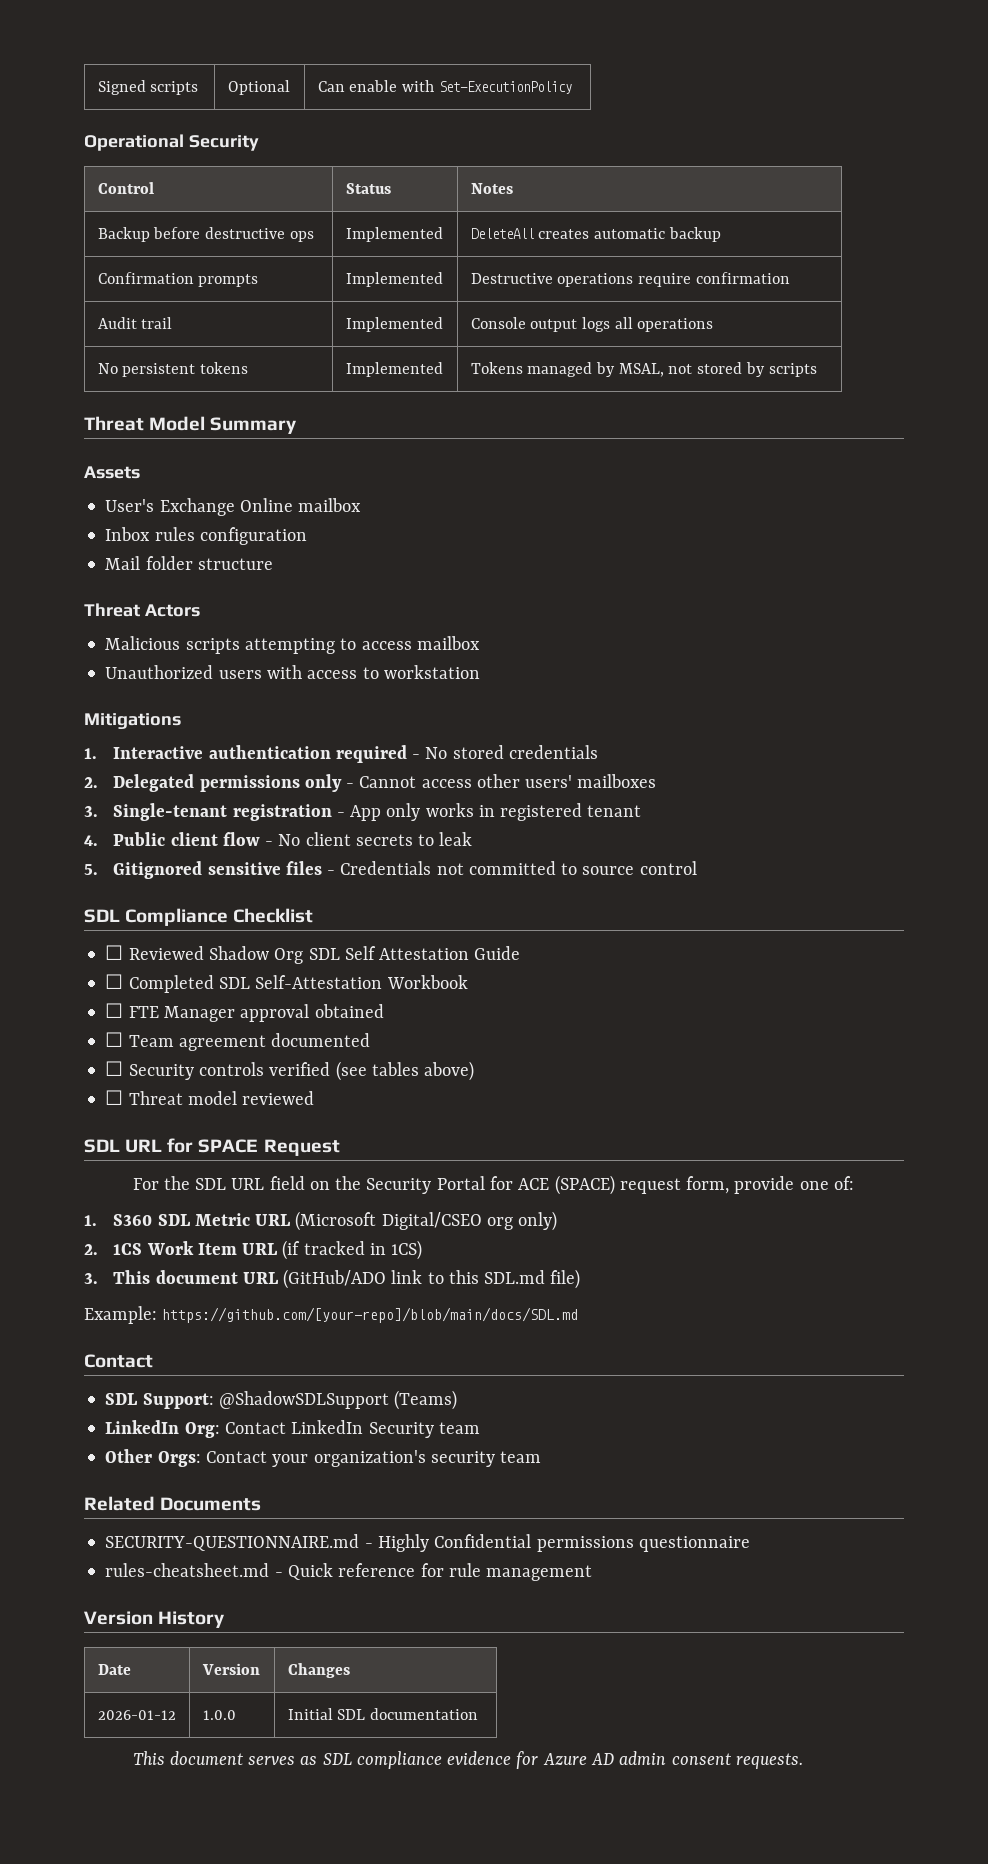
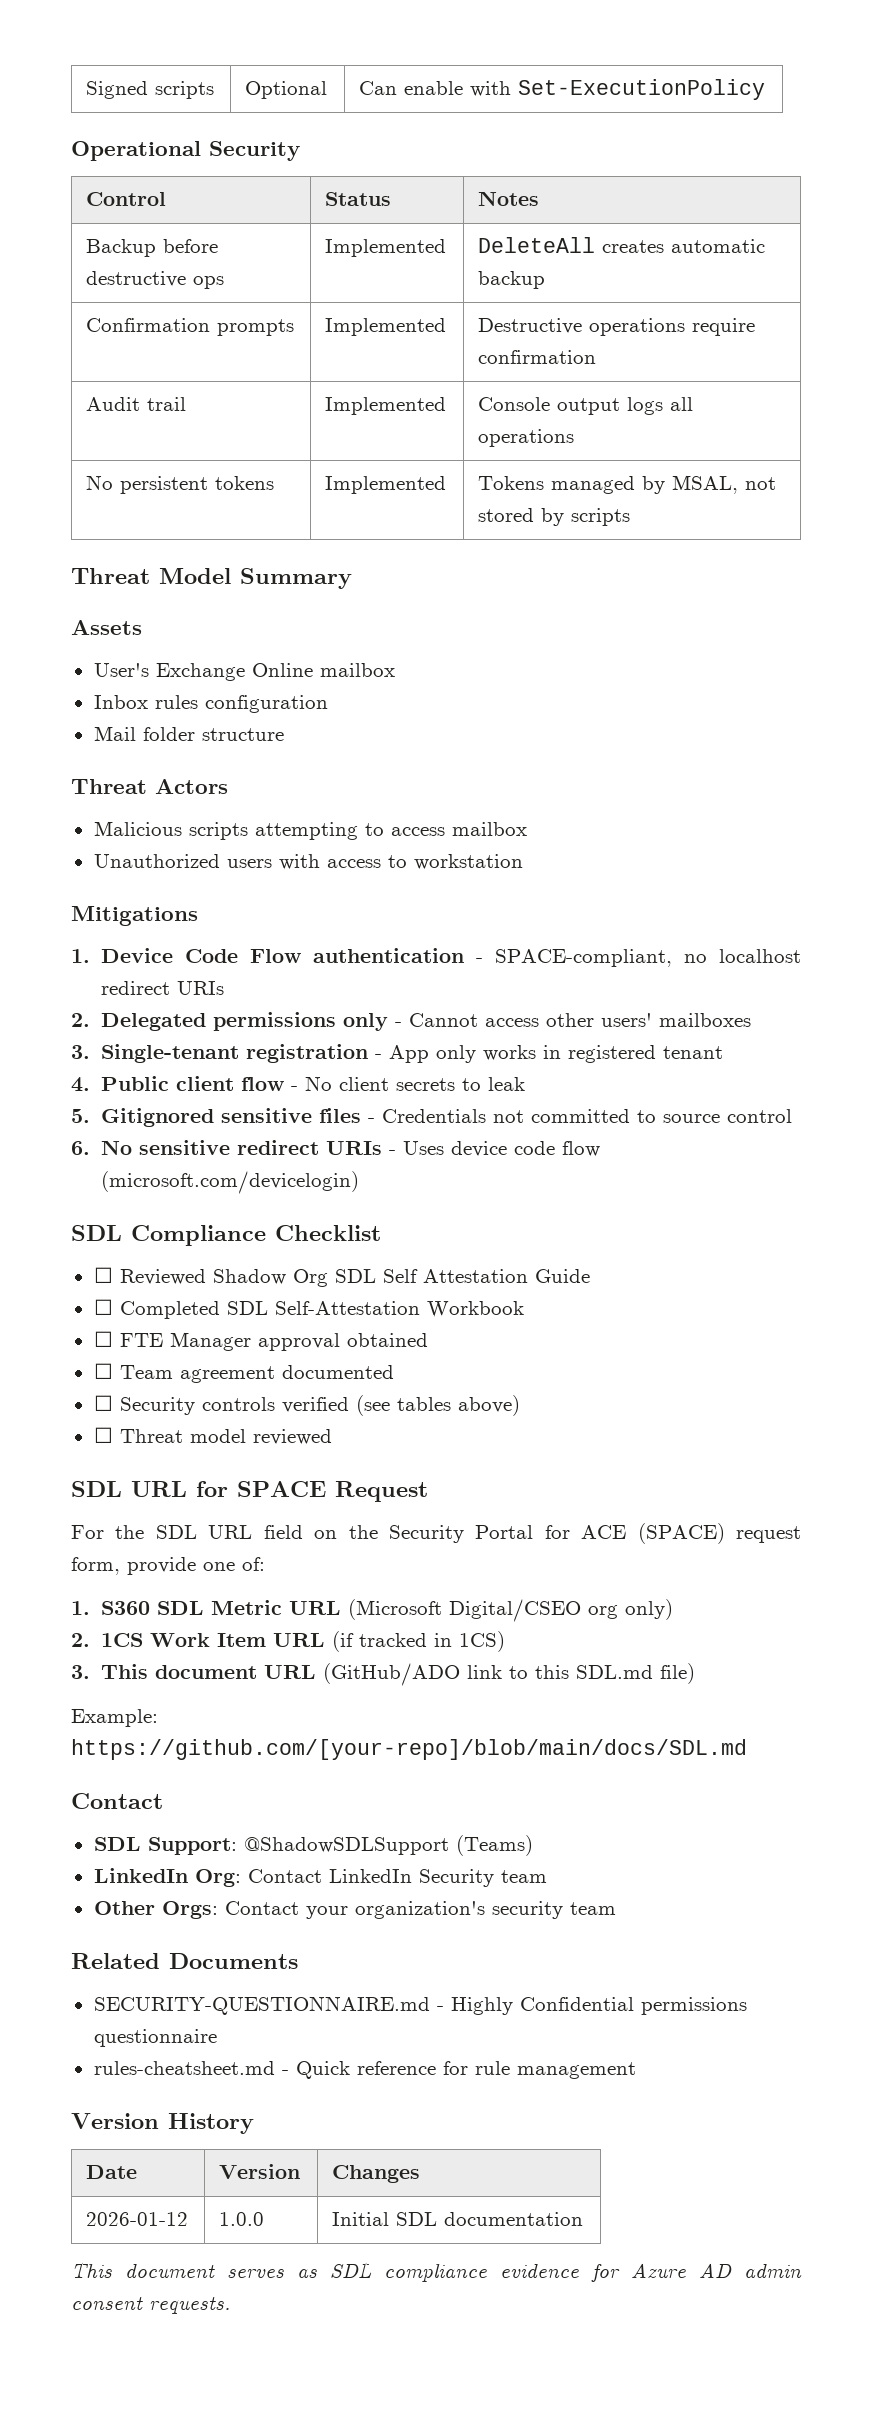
- 1. Interactive authentication required - No stored credentials
+ 1. Device Code Flow authentication - SPACE-compliant, no localhost redirect URIs
+ 6. No sensitive redirect URIs - Uses device code flow (microsoft.com/devicelogin)

